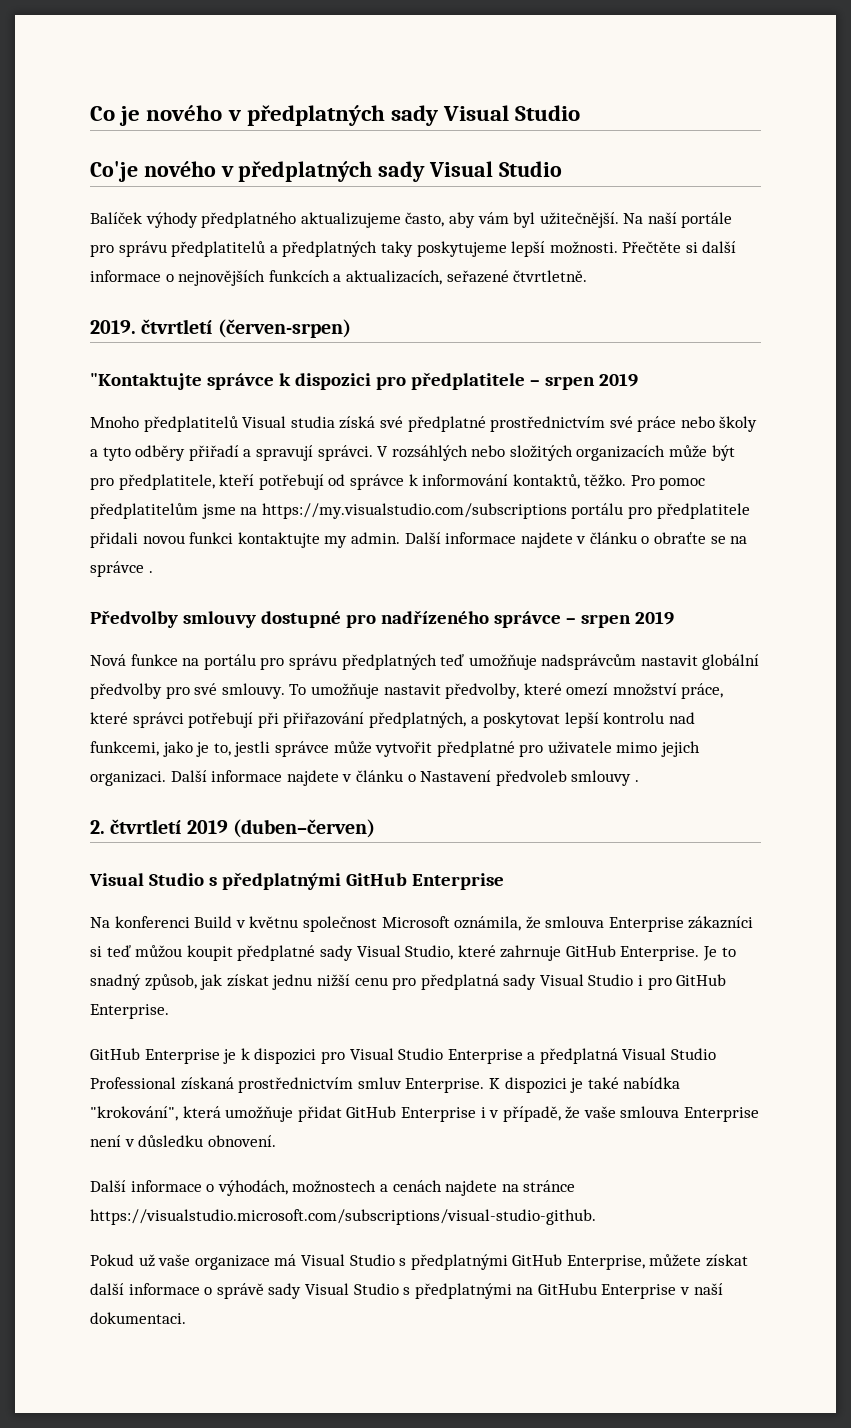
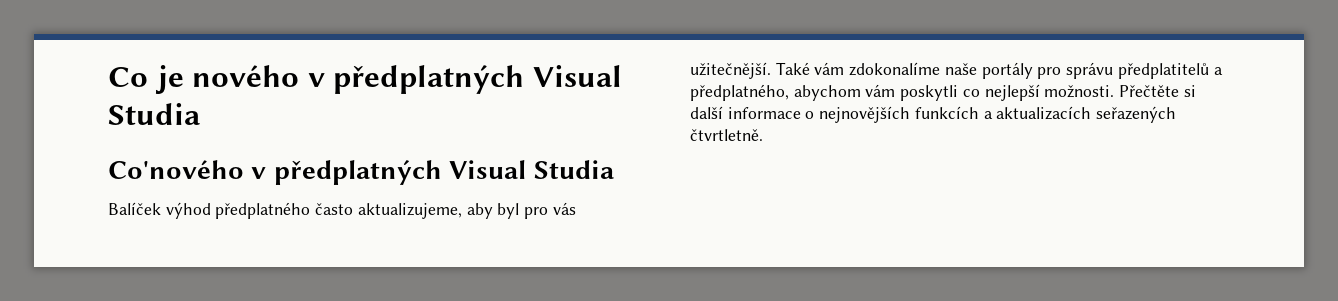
- Co je nového v předplatných sady Visual Studio
- Co'je nového v předplatných sady Visual Studio
- Balíček výhody předplatného aktualizujeme často, aby vám byl užitečnější. Na naší portále pro správu předplatitelů a předplatných taky poskytujeme lepší možnosti.
+ Co je nového v předplatných Visual Studia
+ Co'nového v předplatných Visual Studia
+ Balíček výhod předplatného často aktualizujeme, aby byl pro vás užitečnější. Také vám zdokonalíme naše portály pro správu předplatitelů a předplatného, abychom vám poskytli co nejlepší možnosti.
- Přečtěte si další informace o nejnovějších funkcích a aktualizacích, seřazené čtvrtletně.
+ Přečtěte si další informace o nejnovějších funkcích a aktualizacích seřazených čtvrtletně.
- 2019. čtvrtletí (červen-srpen)
- "Kontaktujte správce k dispozici pro předplatitele – srpen 2019
- Mnoho předplatitelů Visual studia získá své předplatné prostřednictvím své práce nebo školy a tyto odběry přiřadí a spravují správci. V rozsáhlých nebo složitých organizacích může být pro předplatitele, kteří potřebují od správce k informování kontaktů, těžko. Pro pomoc předplatitelům jsme na https://my.visualstudio.com/subscriptions portálu pro předplatitele přidali novou funkci kontaktujte my admin. Další informace najdete v článku o obraťte se na správce .
- Předvolby smlouvy dostupné pro nadřízeného správce – srpen 2019
- Nová funkce na portálu pro správu předplatných teď umožňuje nadsprávcům nastavit globální předvolby pro své smlouvy. To umožňuje nastavit předvolby, které omezí množství práce, které správci potřebují při přiřazování předplatných, a poskytovat lepší kontrolu nad funkcemi, jako je to, jestli správce může vytvořit předplatné pro uživatele mimo jejich organizaci. Další informace najdete v článku o Nastavení předvoleb smlouvy .
- 2. čtvrtletí 2019 (duben–červen)
- Visual Studio s předplatnými GitHub Enterprise
- Na konferenci Build v květnu společnost Microsoft oznámila, že smlouva Enterprise zákazníci si teď můžou koupit předplatné sady Visual Studio, které zahrnuje GitHub Enterprise. Je to snadný způsob, jak získat jednu nižší cenu pro předplatná sady Visual Studio i pro GitHub Enterprise.
- GitHub Enterprise je k dispozici pro Visual Studio Enterprise a předplatná Visual Studio Professional získaná prostřednictvím smluv Enterprise. K dispozici je také nabídka "krokování", která umožňuje přidat GitHub Enterprise i v případě, že vaše smlouva Enterprise není v důsledku obnovení.
- Další informace o výhodách, možnostech a cenách najdete na stránce https://visualstudio.microsoft.com/subscriptions/visual-studio-github.
- Pokud už vaše organizace má Visual Studio s předplatnými GitHub Enterprise, můžete získat další informace o správě sady Visual Studio s předplatnými na GitHubu Enterprise v naší dokumentaci.

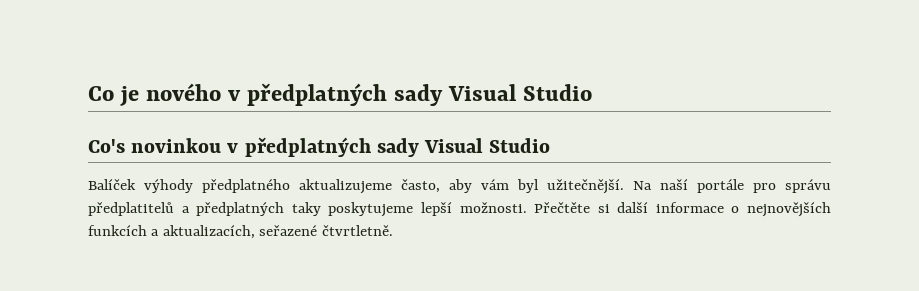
- Co je nového v předplatných Visual Studia
- Co'nového v předplatných Visual Studia
- Balíček výhod předplatného často aktualizujeme, aby byl pro vás užitečnější. Také vám zdokonalíme naše portály pro správu předplatitelů a předplatného, abychom vám poskytli co nejlepší možnosti.
+ Co je nového v předplatných sady Visual Studio
+ Co's novinkou v předplatných sady Visual Studio
+ Balíček výhody předplatného aktualizujeme často, aby vám byl užitečnější. Na naší portále pro správu předplatitelů a předplatných taky poskytujeme lepší možnosti.
- Přečtěte si další informace o nejnovějších funkcích a aktualizacích seřazených čtvrtletně.
+ Přečtěte si další informace o nejnovějších funkcích a aktualizacích, seřazené čtvrtletně.

